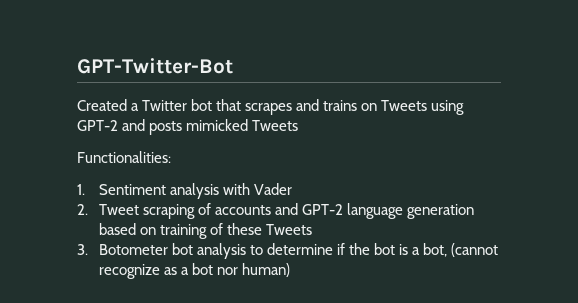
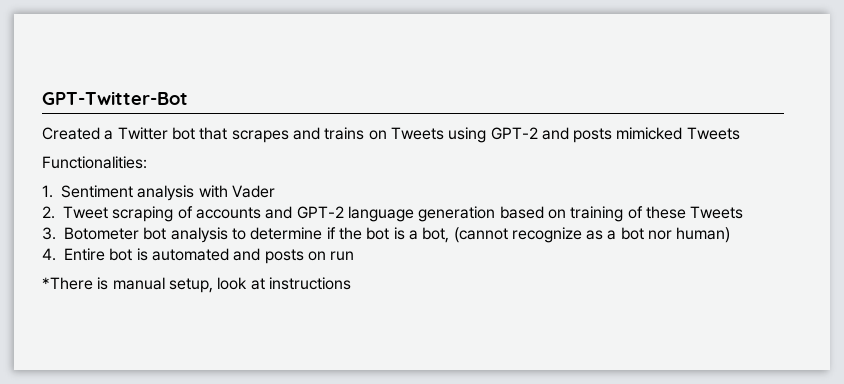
+ 4. Entire bot is automated and posts on run
+ *There is manual setup, look at instructions

